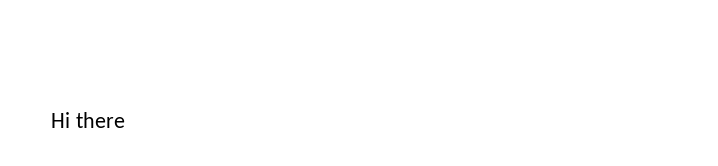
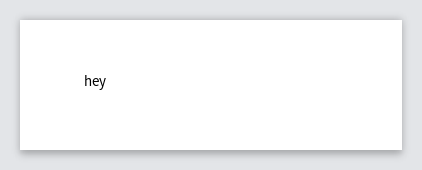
- Hi there
+ hey

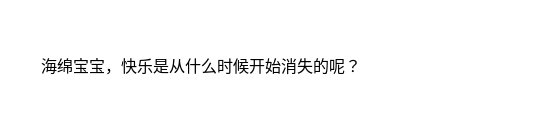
- hey
+ 海绵宝宝，快乐是从什么时候开始消失的呢？

